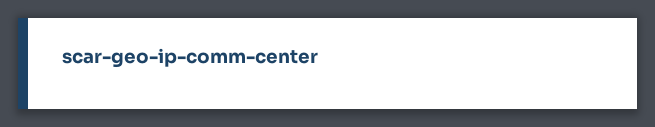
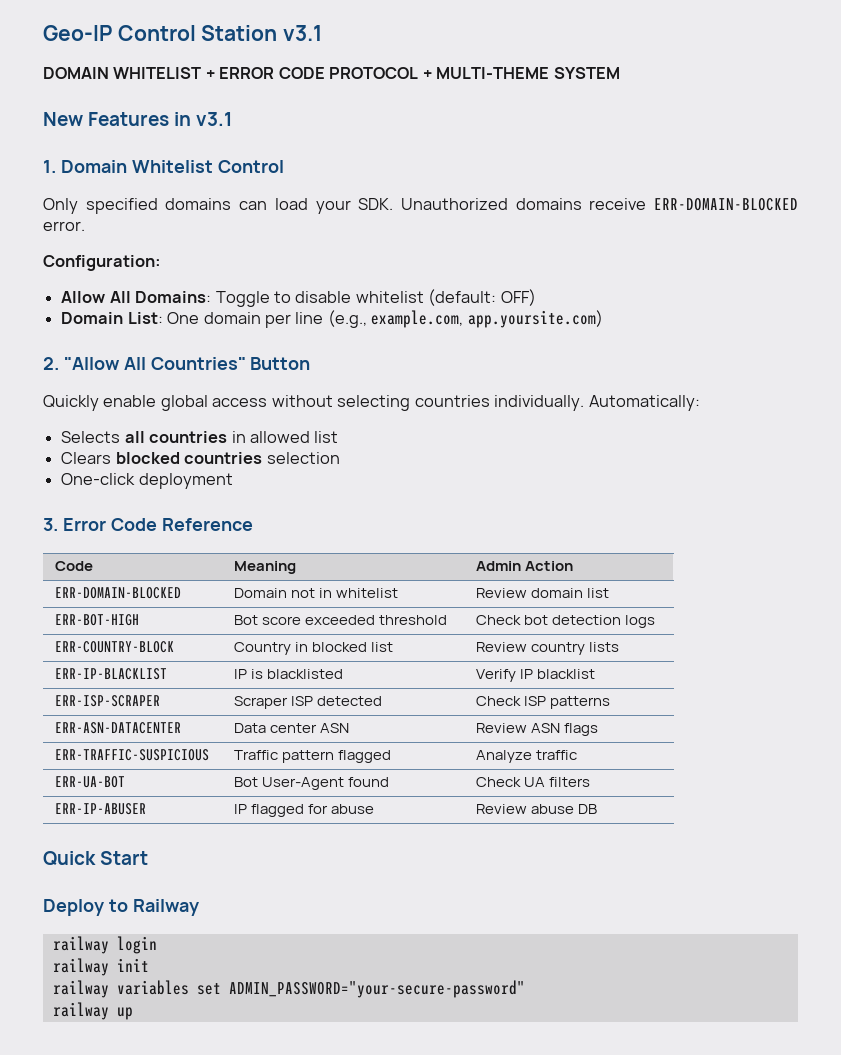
- scar-geo-ip-comm-center
+ Geo-IP Control Station v3.1
+ DOMAIN WHITELIST + ERROR CODE PROTOCOL + MULTI-THEME SYSTEM
+ New Features in v3.1
+ 1. Domain Whitelist Control
+ Only specified domains can load your SDK. Unauthorized domains receive ERR-DOMAIN-BLOCKED error.
+ Configuration:
+ Allow All Domains: Toggle to disable whitelist (default: OFF)
+ Domain List: One domain per line (e.g., example.com, app.yoursite.com)
+ 2. "Allow All Countries" Button
+ Quickly enable global access without selecting countries individually. Automatically:
+ Selects all countries in allowed list
+ Clears blocked countries selection
+ One-click deployment
+ 3. Error Code Reference
+ Code | Meaning | Admin Action
+ ERR-DOMAIN-BLOCKED | Domain not in whitelist | Review domain list
+ ERR-BOT-HIGH | Bot score exceeded threshold | Check bot detection logs
+ ERR-COUNTRY-BLOCK | Country in blocked list | Review country lists
+ ERR-IP-BLACKLIST | IP is blacklisted | Verify IP blacklist
+ ERR-ISP-SCRAPER | Scraper ISP detected | Check ISP patterns
+ ERR-ASN-DATACENTER | Data center ASN | Review ASN flags
+ ERR-TRAFFIC-SUSPICIOUS | Traffic pattern flagged | Analyze traffic
+ ERR-UA-BOT | Bot User-Agent found | Check UA filters
+ ERR-IP-ABUSER | IP flagged for abuse | Review abuse DB
+ Quick Start
+ Deploy to Railway
+ railway login
+ railway init
+ railway variables set ADMIN_PASSWORD="your-secure-password"
+ railway up

